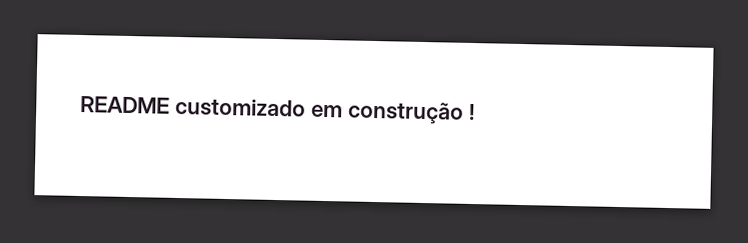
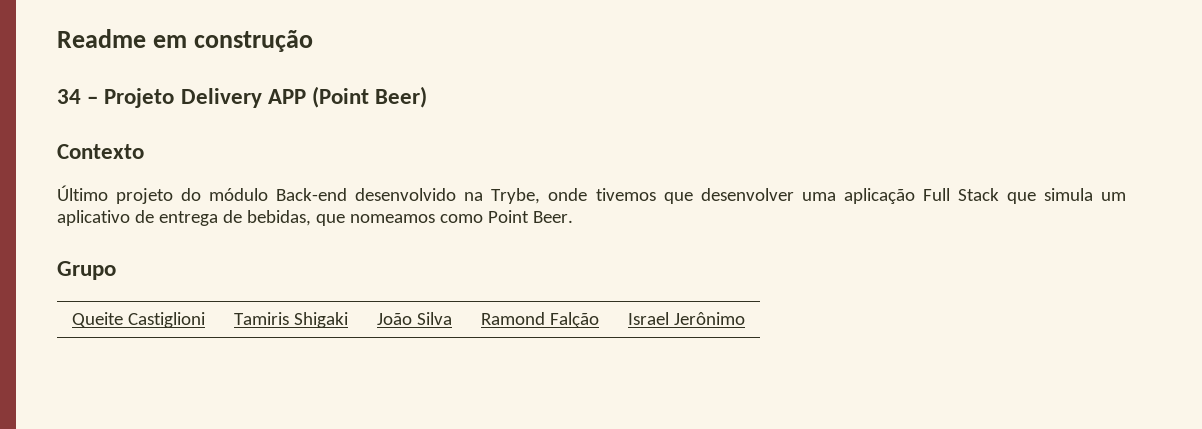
- README customizado em construção !
+ Readme em construção
+ 34 – Projeto Delivery APP (Point Beer)
+ Contexto
+ Último projeto do módulo Back-end desenvolvido na Trybe, onde tivemos que desenvolver uma aplicação Full Stack que simula um aplicativo de entrega de bebidas, que nomeamos como Point Beer.
+ Grupo
+ Queite Castiglioni | Tamiris Shigaki | João Silva | Ramond Falção | Israel Jerônimo

